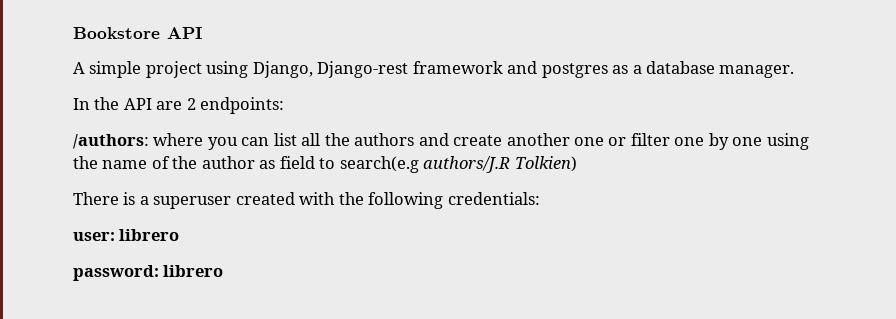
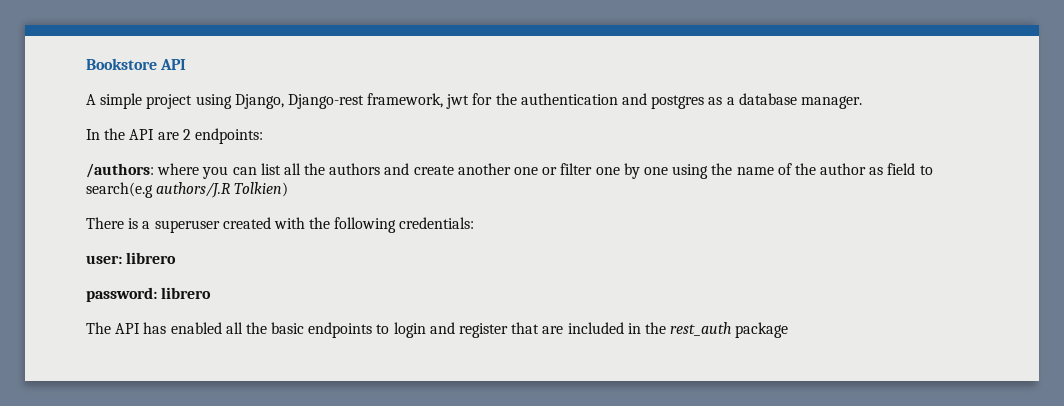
- A simple project using Django, Django-rest framework and postgres as a database manager.
+ A simple project using Django, Django-rest framework, jwt for the authentication and postgres as a database manager.
+ The API has enabled all the basic endpoints to login and register that are included in the rest_auth package

